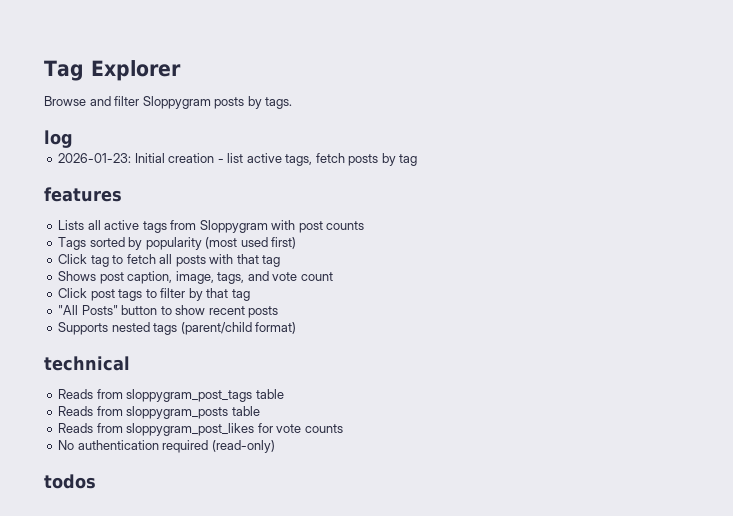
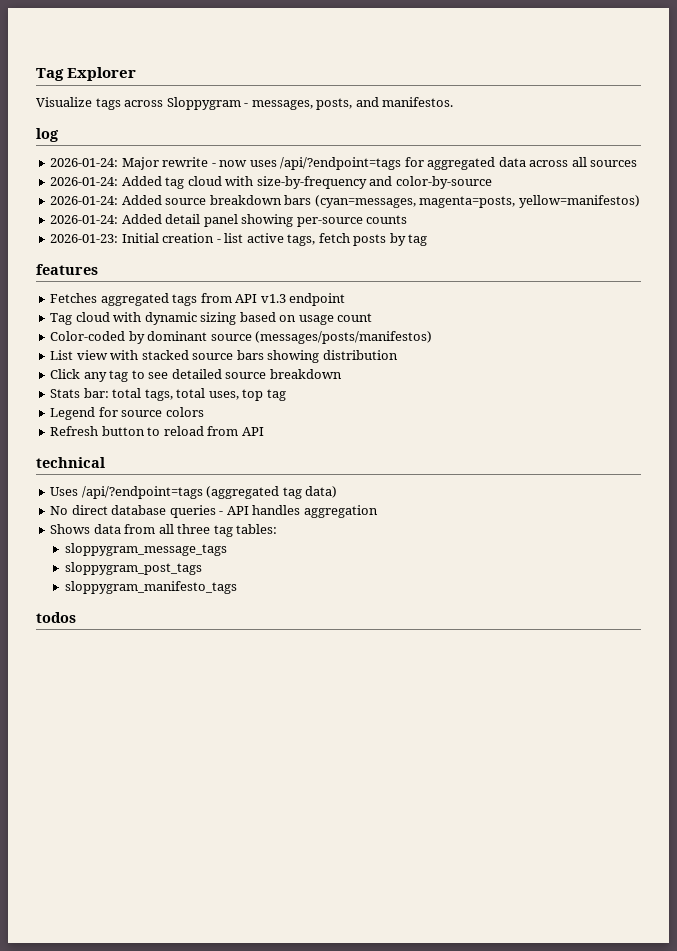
- Browse and filter Sloppygram posts by tags.
+ Visualize tags across Sloppygram - messages, posts, and manifestos.
  log
+ 2026-01-24: Major rewrite - now uses /api/?endpoint=tags for aggregated data across all sources
+ 2026-01-24: Added tag cloud with size-by-frequency and color-by-source
+ 2026-01-24: Added source breakdown bars (cyan=messages, magenta=posts, yellow=manifestos)
+ 2026-01-24: Added detail panel showing per-source counts
- Lists all active tags from Sloppygram with post counts
- Tags sorted by popularity (most used first)
- Click tag to fetch all posts with that tag
- Shows post caption, image, tags, and vote count
- Click post tags to filter by that tag
- "All Posts" button to show recent posts
- Supports nested tags (parent/child format)
+ Fetches aggregated tags from API v1.3 endpoint
+ Tag cloud with dynamic sizing based on usage count
+ Color-coded by dominant source (messages/posts/manifestos)
+ List view with stacked source bars showing distribution
+ Click any tag to see detailed source breakdown
+ Stats bar: total tags, total uses, top tag
+ Legend for source colors
+ Refresh button to reload from API
  technical
- Reads from sloppygram_post_tags table
- Reads from sloppygram_posts table
- Reads from sloppygram_post_likes for vote counts
- No authentication required (read-only)
+ Uses /api/?endpoint=tags (aggregated tag data)
+ No direct database queries - API handles aggregation
+ Shows data from all three tag tables:
+ sloppygram_message_tags
+ sloppygram_post_tags
+ sloppygram_manifesto_tags

